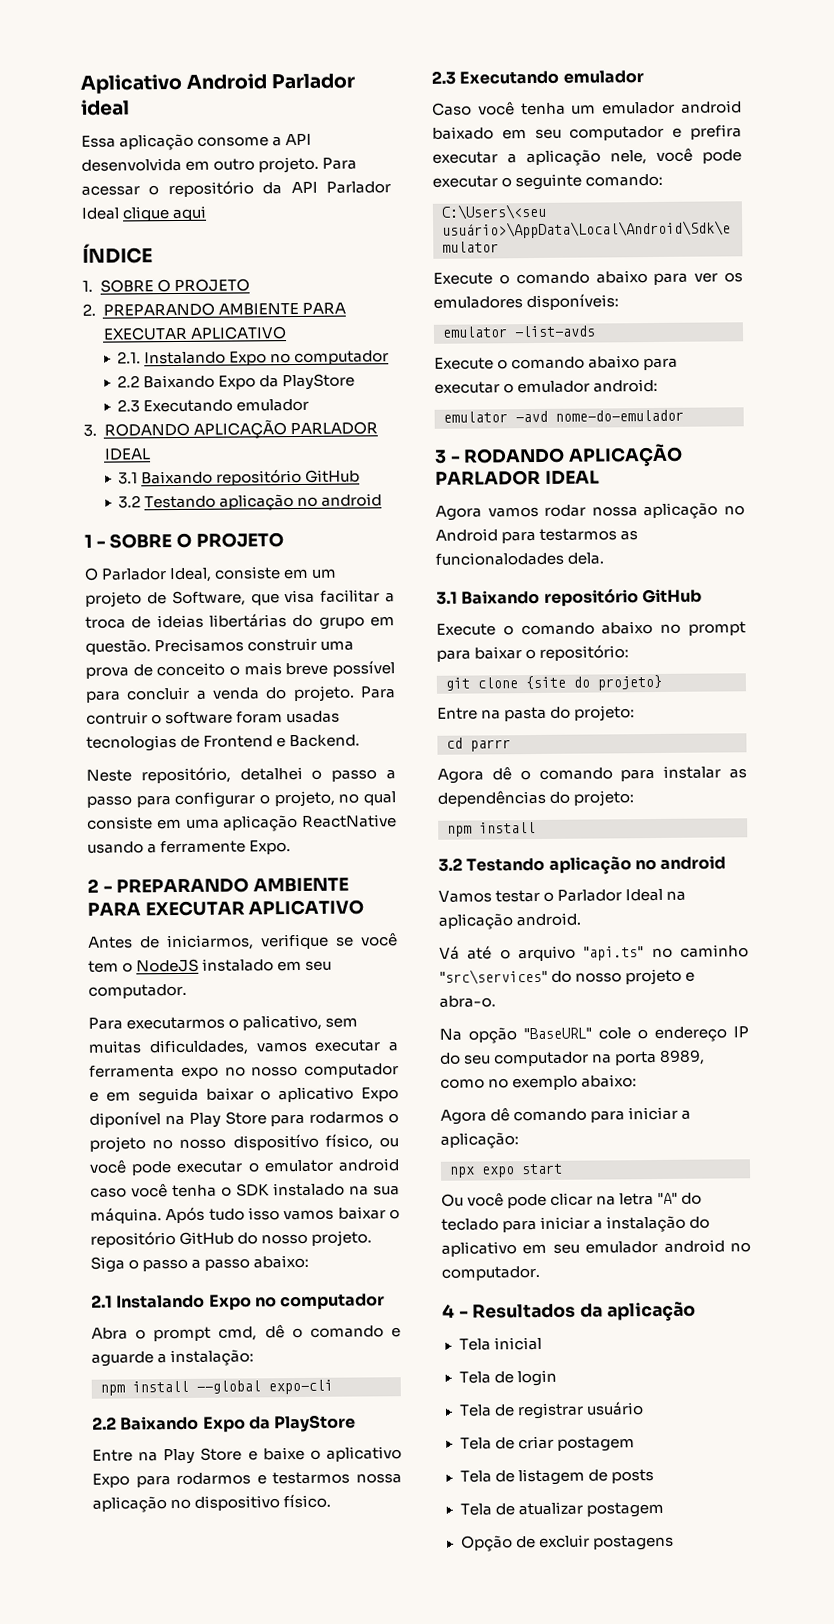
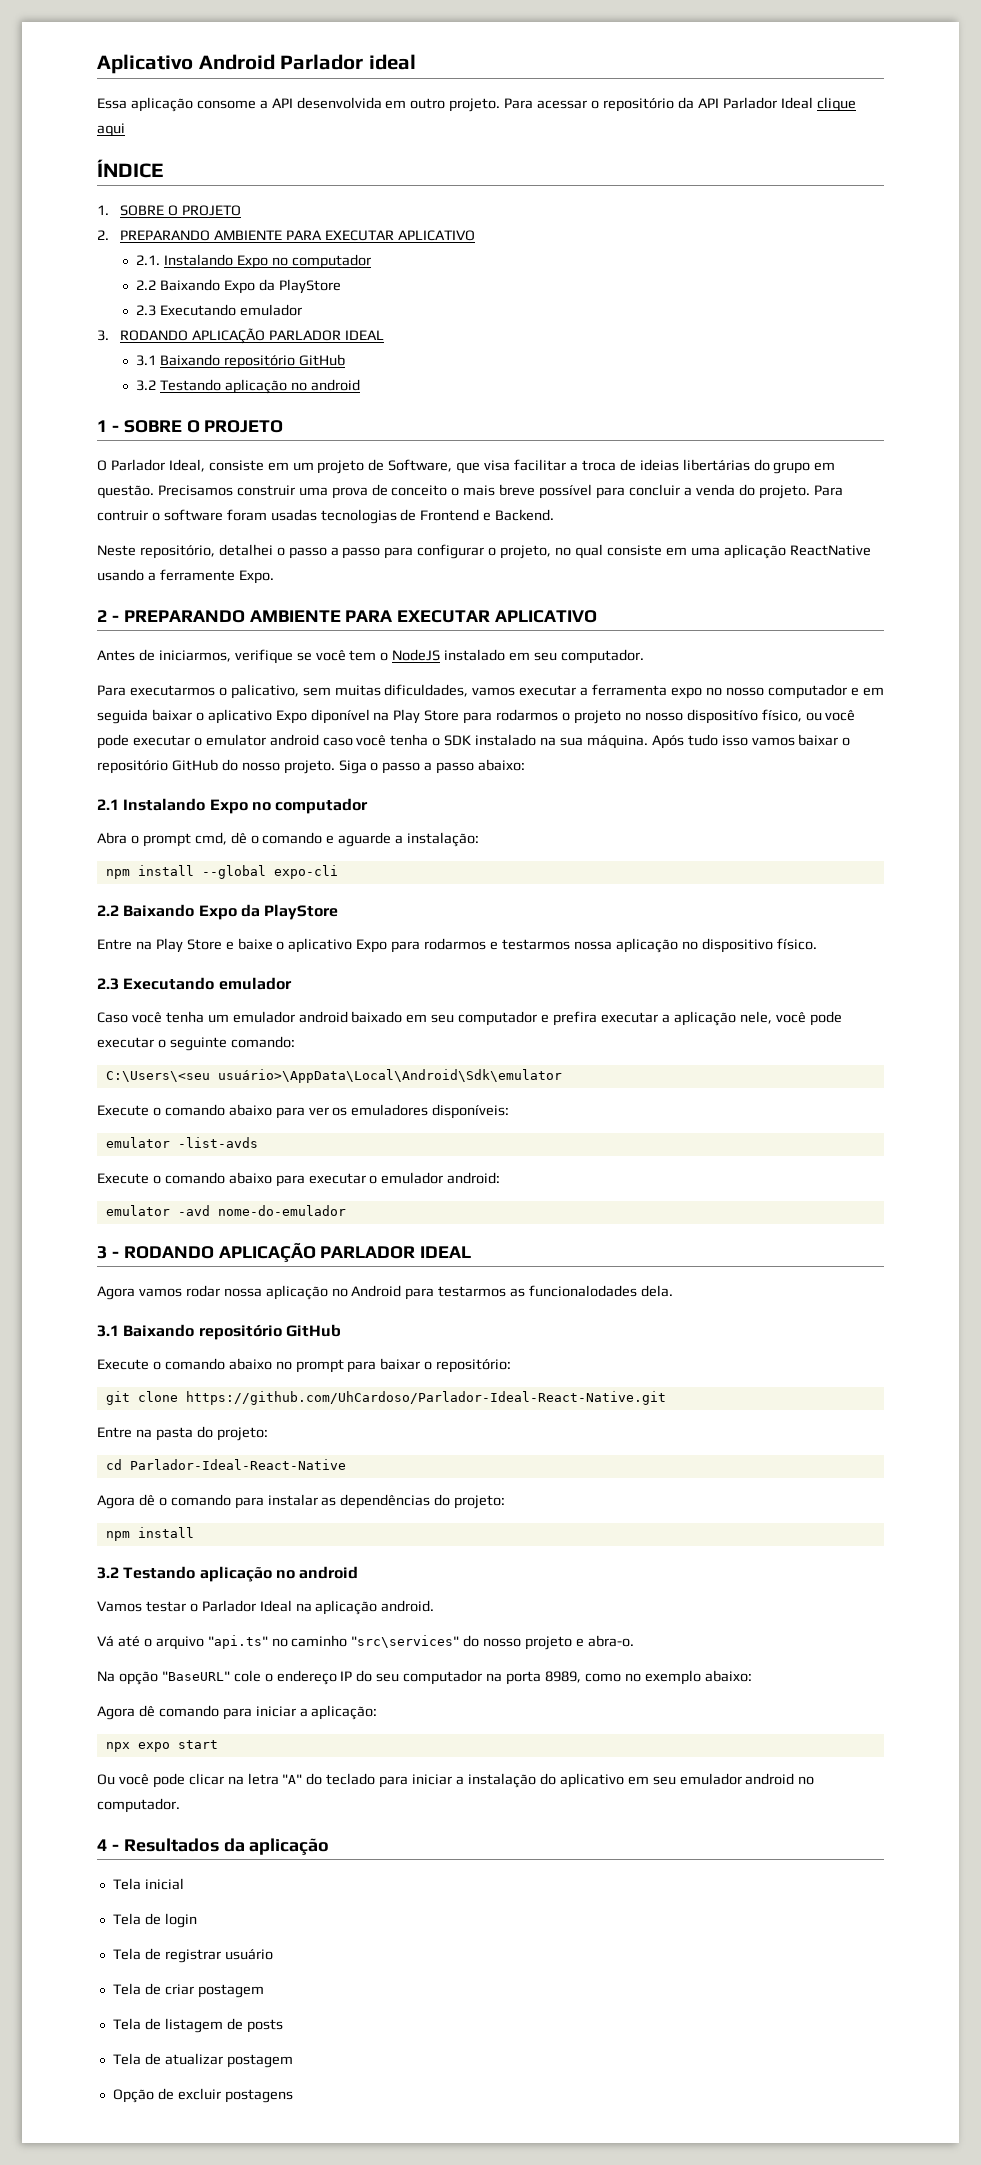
- git clone {site do projeto}
+ git clone https://github.com/UhCardoso/Parlador-Ideal-React-Native.git
- cd parrr
+ cd Parlador-Ideal-React-Native

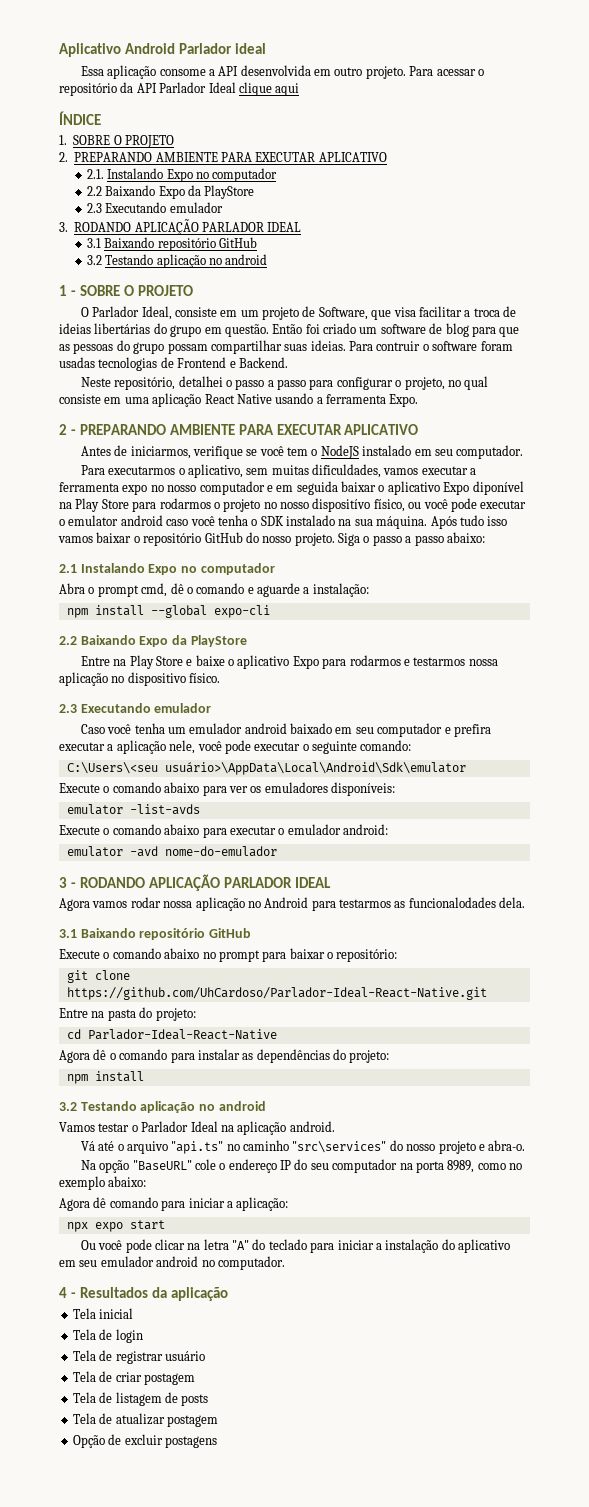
- Precisamos construir uma prova de conceito o mais breve possível para concluir a venda do projeto.
+ Então foi criado um software de blog para que as pessoas do grupo possam compartilhar suas ideias.
- Neste repositório, detalhei o passo a passo para configurar o projeto, no qual consiste em uma aplicação ReactNative usando a ferramente Expo.
+ Neste repositório, detalhei o passo a passo para configurar o projeto, no qual consiste em uma aplicação React Native usando a ferramenta Expo.
- Para executarmos o palicativo, sem muitas dificuldades, vamos executar a ferramenta expo no nosso computador e em seguida baixar o aplicativo Expo diponível na Play Store para rodarmos o projeto no nosso dispositívo físico, ou você pode executar o emulator android caso você tenha o SDK instalado na sua máquina.
+ Para executarmos o aplicativo, sem muitas dificuldades, vamos executar a ferramenta expo no nosso computador e em seguida baixar o aplicativo Expo diponível na Play Store para rodarmos o projeto no nosso dispositívo físico, ou você pode executar o emulator android caso você tenha o SDK instalado na sua máquina.

